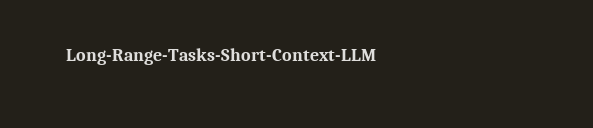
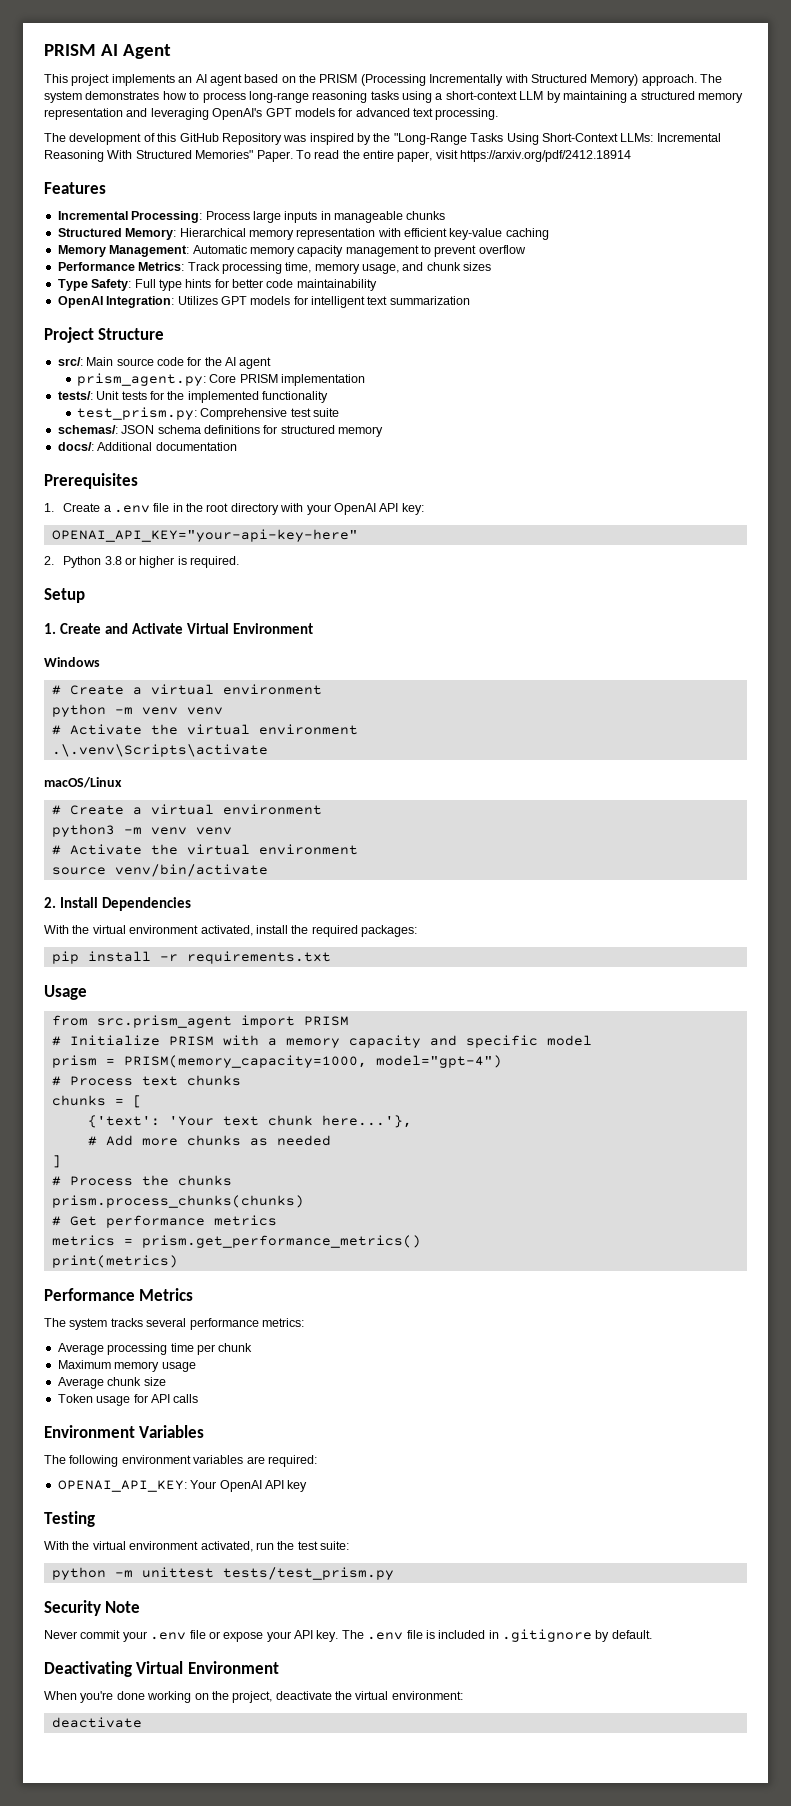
- Long-Range-Tasks-Short-Context-LLM
+ PRISM AI Agent
+ This project implements an AI agent based on the PRISM (Processing Incrementally with Structured Memory) approach. The system demonstrates how to process long-range reasoning tasks using a short-context LLM by maintaining a structured memory representation and leveraging OpenAI's GPT models for advanced text processing.
+ The development of this GitHub Repository was inspired by the "Long-Range Tasks Using Short-Context LLMs: Incremental Reasoning With Structured Memories" Paper. To read the entire paper, visit https://arxiv.org/pdf/2412.18914
+ Features
+ Incremental Processing: Process large inputs in manageable chunks
+ Structured Memory: Hierarchical memory representation with efficient key-value caching
+ Memory Management: Automatic memory capacity management to prevent overflow
+ Performance Metrics: Track processing time, memory usage, and chunk sizes
+ Type Safety: Full type hints for better code maintainability
+ OpenAI Integration: Utilizes GPT models for intelligent text summarization
+ Project Structure
+ src/: Main source code for the AI agent
+ prism_agent.py: Core PRISM implementation
+ tests/: Unit tests for the implemented functionality
+ test_prism.py: Comprehensive test suite
+ schemas/: JSON schema definitions for structured memory
+ docs/: Additional documentation
+ Prerequisites
+ 1. Create a .env file in the root directory with your OpenAI API key:
+ OPENAI_API_KEY="your-api-key-here"
+ 2. Python 3.8 or higher is required.
+ Setup
+ 1. Create and Activate Virtual Environment
+ Windows
+ # Create a virtual environment
+ python -m venv venv
+ # Activate the virtual environment
+ .\.venv\Scripts\activate
+ macOS/Linux
+ # Create a virtual environment
+ python3 -m venv venv
+ # Activate the virtual environment
+ source venv/bin/activate
+ 2. Install Dependencies
+ With the virtual environment activated, install the required packages:
+ pip install -r requirements.txt
+ Usage
+ from src.prism_agent import PRISM
+ # Initialize PRISM with a memory capacity and specific model
+ prism = PRISM(memory_capacity=1000, model="gpt-4")
+ # Process text chunks
+ chunks = [
+ {'text': 'Your text chunk here...'},
+ # Add more chunks as needed
+ ]
+ # Process the chunks
+ prism.process_chunks(chunks)
+ # Get performance metrics
+ metrics = prism.get_performance_metrics()
+ print(metrics)
+ Performance Metrics
+ The system tracks several performance metrics:
+ Average processing time per chunk
+ Maximum memory usage
+ Average chunk size
+ Token usage for API calls
+ Environment Variables
+ The following environment variables are required:
+ OPENAI_API_KEY: Your OpenAI API key
+ Testing
+ With the virtual environment activated, run the test suite:
+ python -m unittest tests/test_prism.py
+ Security Note
+ Never commit your .env file or expose your API key. The .env file is included in .gitignore by default.
+ Deactivating Virtual Environment
+ When you're done working on the project, deactivate the virtual environment:
+ deactivate

